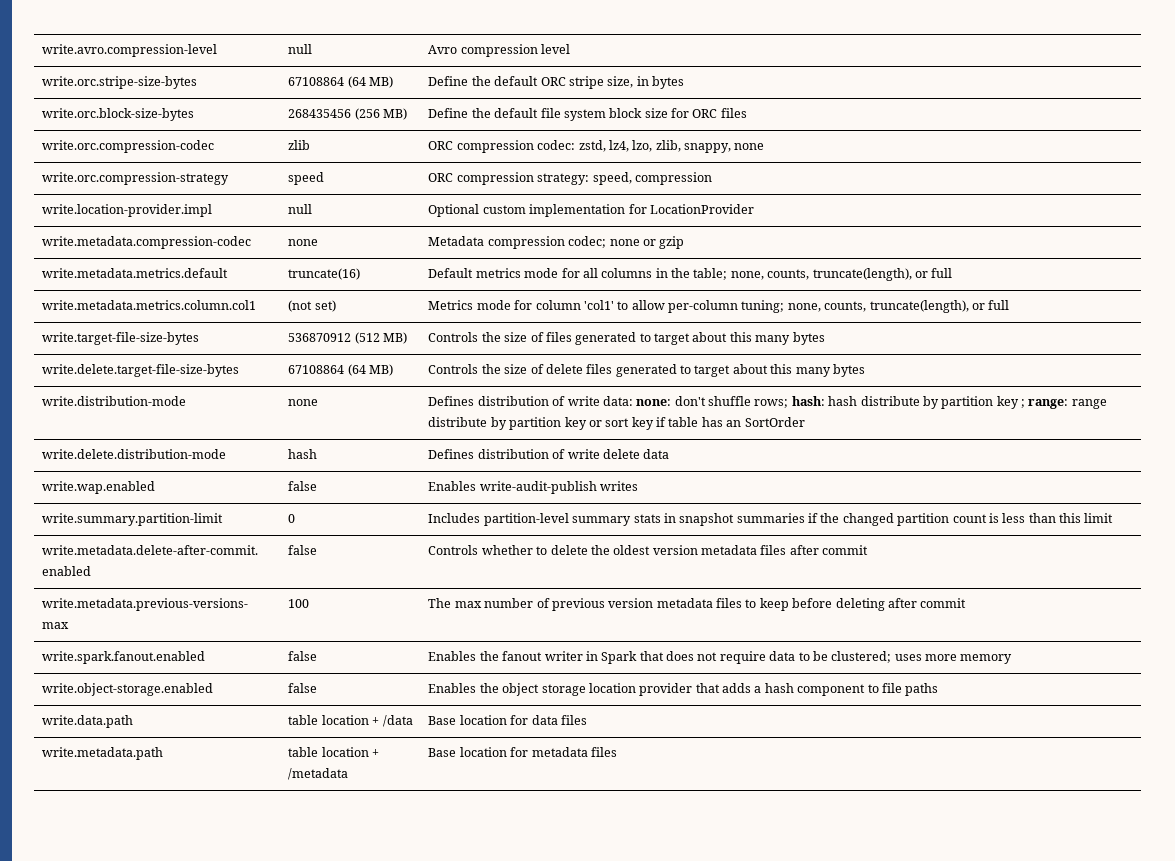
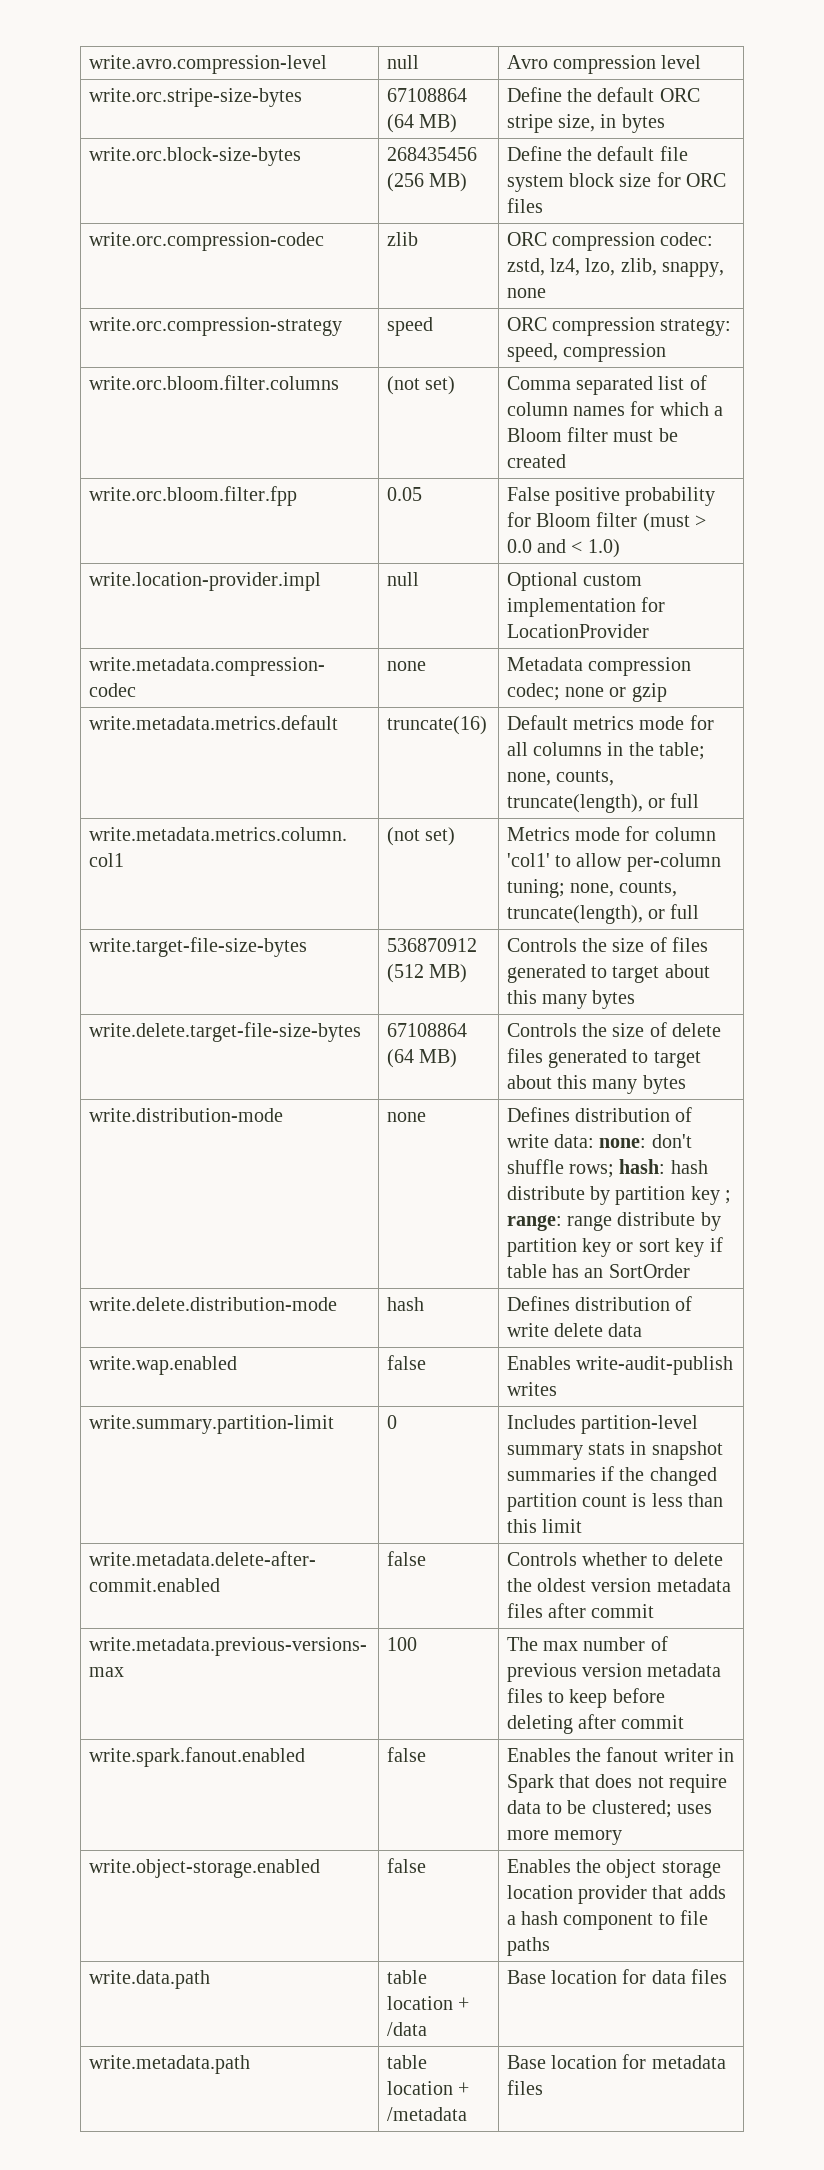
+ write.orc.bloom.filter.columns | (not set) | Comma separated list of column names for which a Bloom filter must be created
+ write.orc.bloom.filter.fpp | 0.05 | False positive probability for Bloom filter (must > 0.0 and < 1.0)

